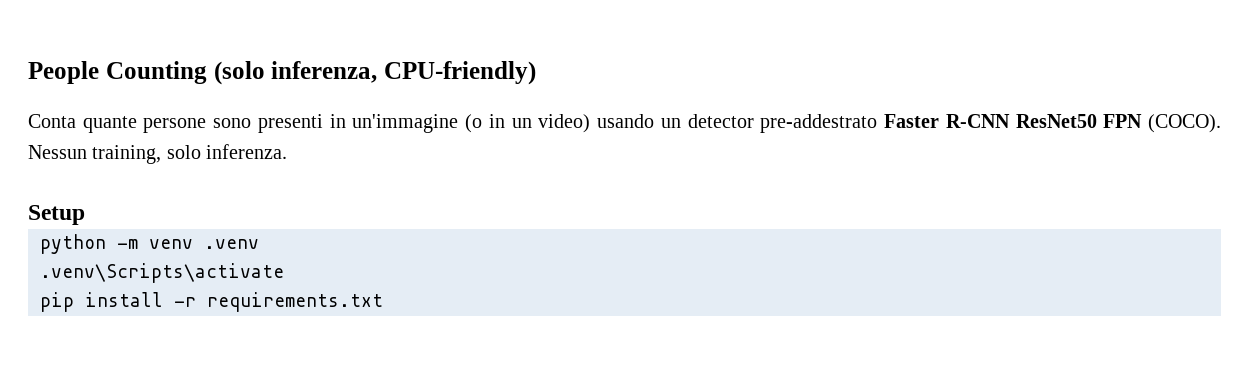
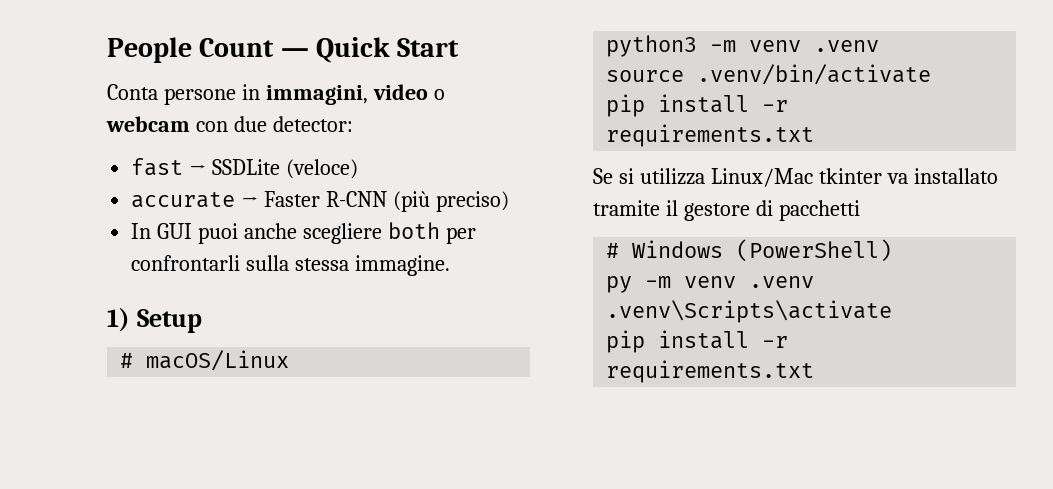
- People Counting (solo inferenza, CPU-friendly)
- Conta quante persone sono presenti in un'immagine (o in un video) usando un detector pre-addestrato Faster R-CNN ResNet50 FPN (COCO). Nessun training, solo inferenza.
- Setup
- python -m venv .venv
+ People Count — Quick Start
+ Conta persone in immagini, video o webcam con due detector:
+ fast → SSDLite (veloce)
+ accurate → Faster R-CNN (più preciso)
+ In GUI puoi anche scegliere both per confrontarli sulla stessa immagine.
+ 1) Setup
+ # macOS/Linux
+ python3 -m venv .venv
+ source .venv/bin/activate
+ pip install -r requirements.txt
+ Se si utilizza Linux/Mac tkinter va installato tramite il gestore di pacchetti
+ # Windows (PowerShell)
+ py -m venv .venv

